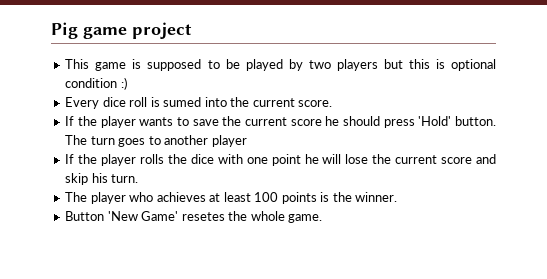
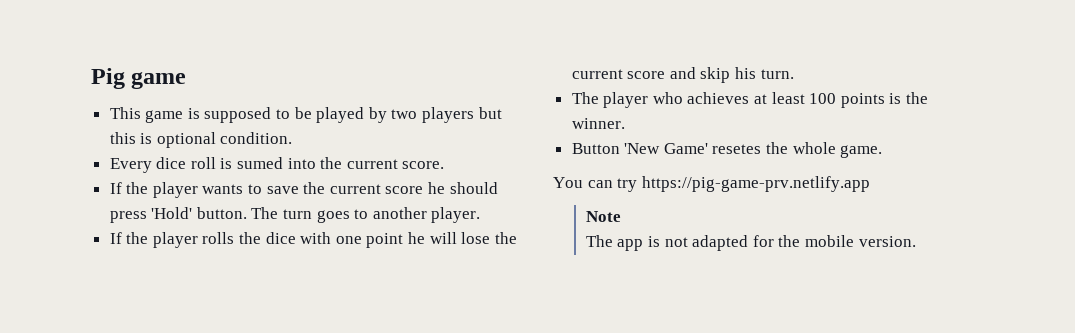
- Pig game project
+ Pig game
- This game is supposed to be played by two players but this is optional condition :)
+ This game is supposed to be played by two players but this is optional condition.
- The turn goes to another player
+ The turn goes to another player.
+ You can try https://pig-game-prv.netlify.app
+ Note
+ The app is not adapted for the mobile version.

